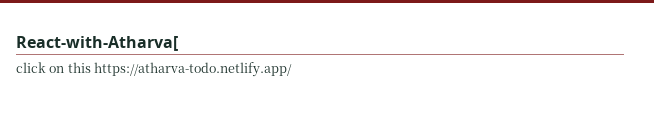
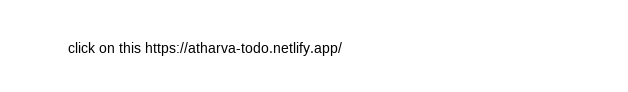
- React-with-Atharva[

